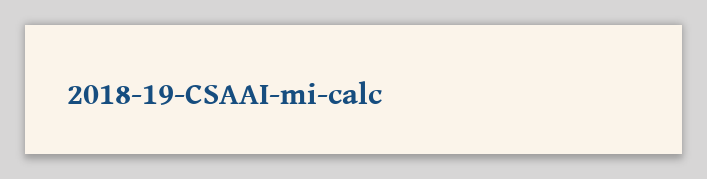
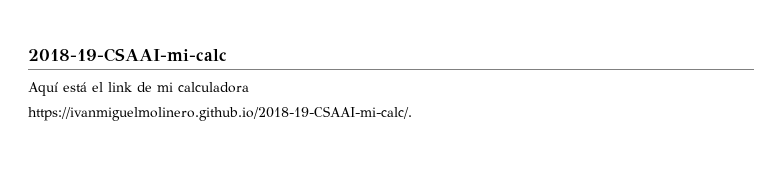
+ Aquí está el link de mi calculadora
+ https://ivanmiguelmolinero.github.io/2018-19-CSAAI-mi-calc/.

